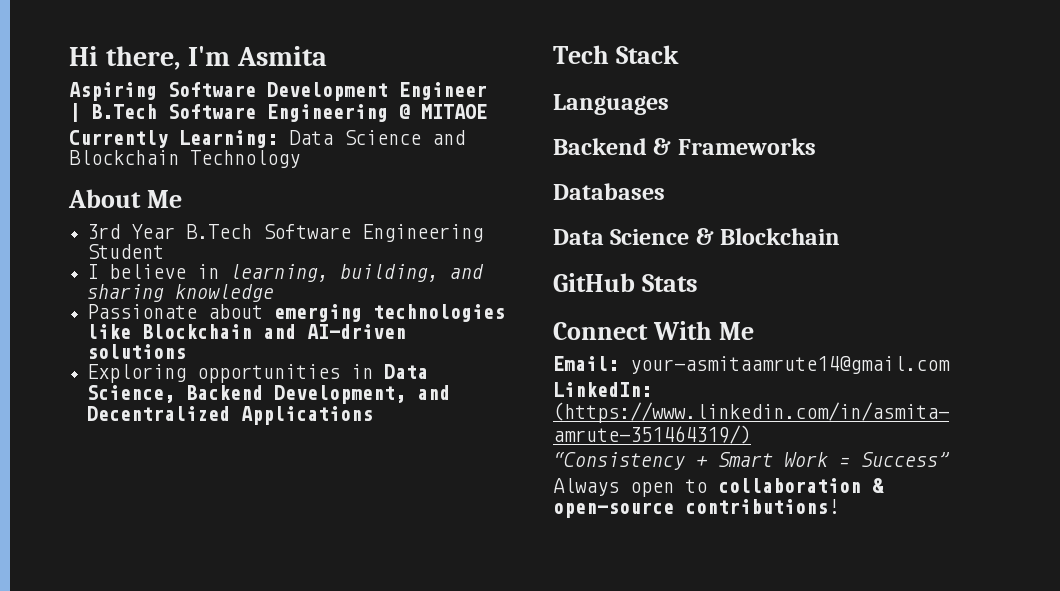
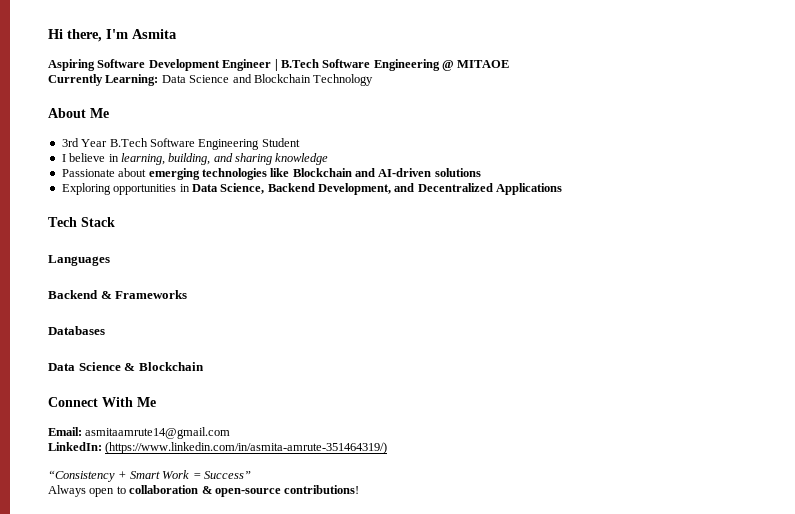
- GitHub Stats
- Email: your-asmitaamrute14@gmail.com
+ Email: asmitaamrute14@gmail.com

